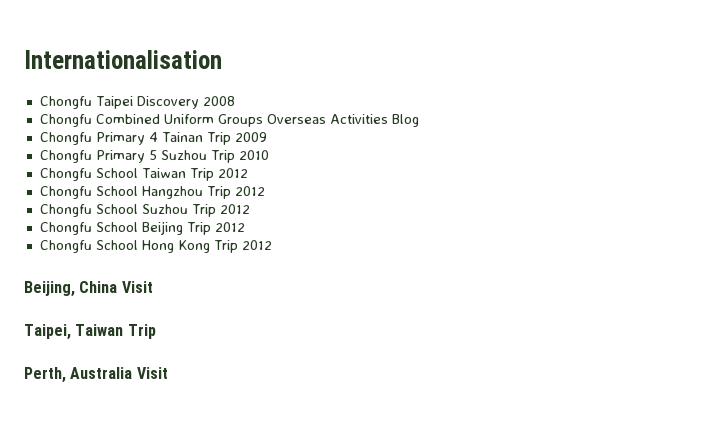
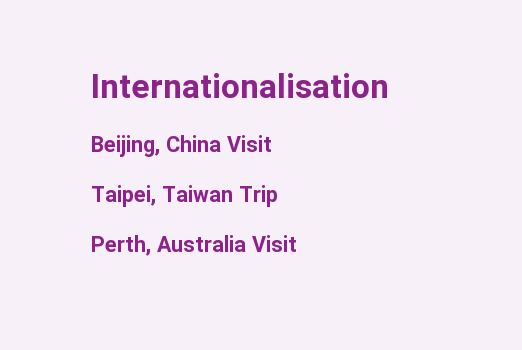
- Chongfu Taipei Discovery 2008
- Chongfu Combined Uniform Groups Overseas Activities Blog
- Chongfu Primary 4 Tainan Trip 2009
- Chongfu Primary 5 Suzhou Trip 2010
- Chongfu School Taiwan Trip 2012
- Chongfu School Hangzhou Trip 2012
- Chongfu School Suzhou Trip 2012
- Chongfu School Beijing Trip 2012
- Chongfu School Hong Kong Trip 2012

